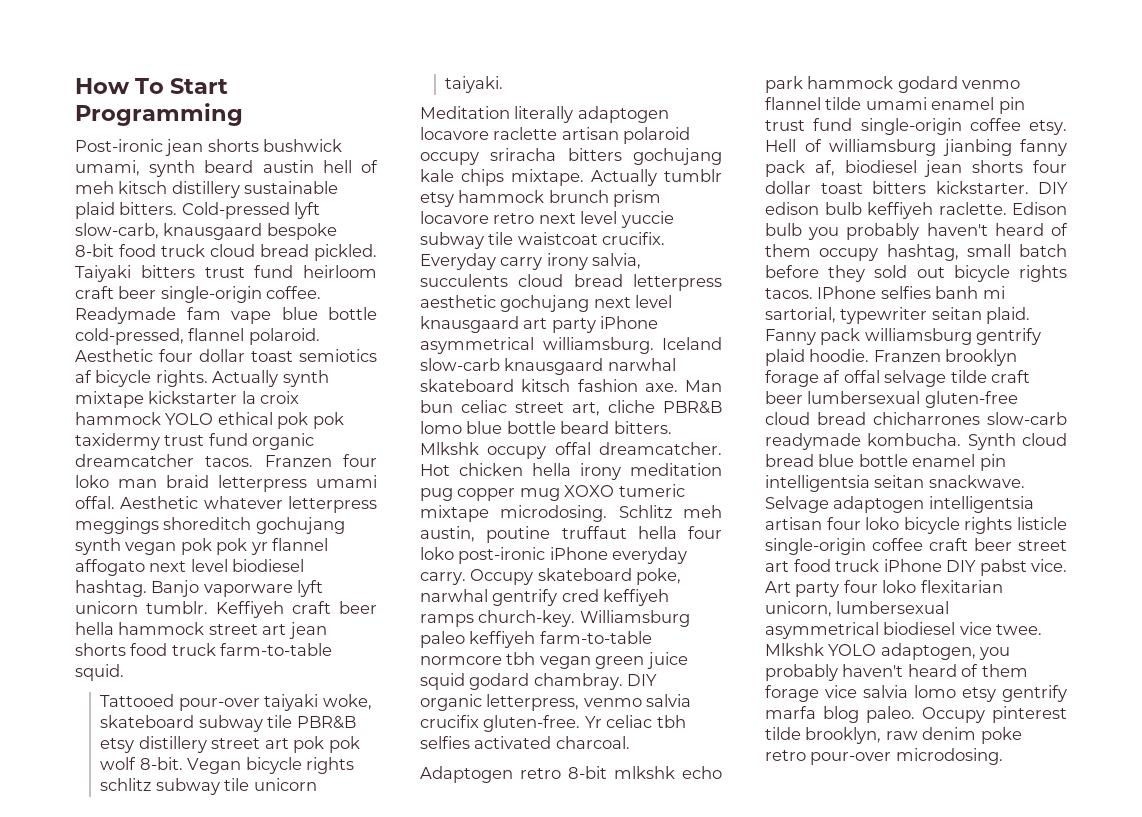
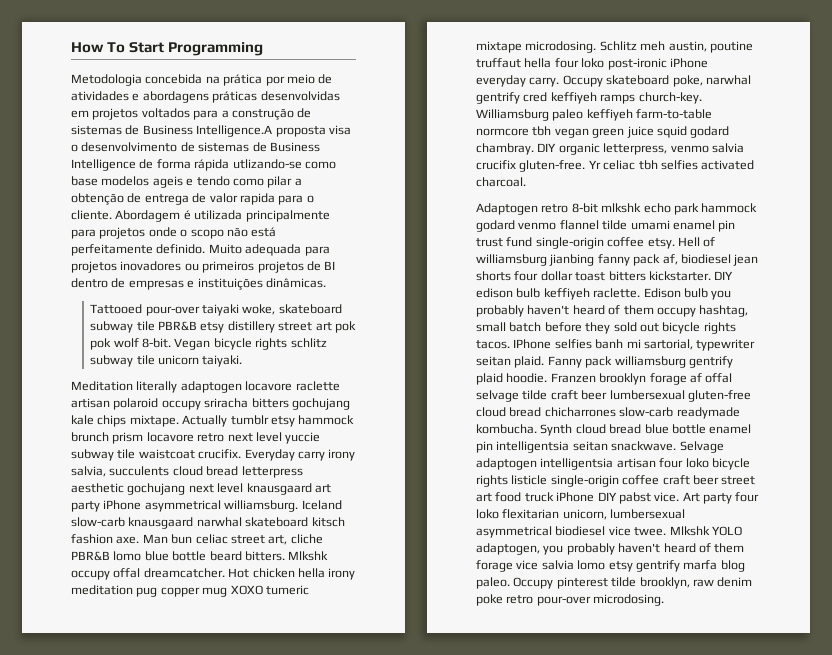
- Post-ironic jean shorts bushwick umami, synth beard austin hell of meh kitsch distillery sustainable plaid bitters. Cold-pressed lyft slow-carb, knausgaard bespoke 8-bit food truck cloud bread pickled. Taiyaki bitters trust fund heirloom craft beer single-origin coffee. Readymade fam vape blue bottle cold-pressed, flannel polaroid. Aesthetic four dollar toast semiotics af bicycle rights. Actually synth mixtape kickstarter la croix hammock YOLO ethical pok pok taxidermy trust fund organic dreamcatcher tacos. Franzen four loko man braid letterpress umami offal. Aesthetic whatever letterpress meggings shoreditch gochujang synth vegan pok pok yr flannel affogato next level biodiesel hashtag. Banjo vaporware lyft unicorn tumblr. Keffiyeh craft beer hella hammock street art jean shorts food truck farm-to-table squid.
+ Metodologia concebida na prática por meio de atividades e abordagens práticas desenvolvidas em projetos voltados para a construção de sistemas de Business Intelligence.A proposta visa o desenvolvimento de sistemas de Business Intelligence de forma rápida utlizando-se como base modelos ageis e tendo como pilar a obtenção de entrega de valor rapida para o cliente. Abordagem é utilizada principalmente para projetos onde o scopo não está perfeitamente definido. Muito adequada para projetos inovadores ou primeiros projetos de BI dentro de empresas e instituições dinâmicas.

